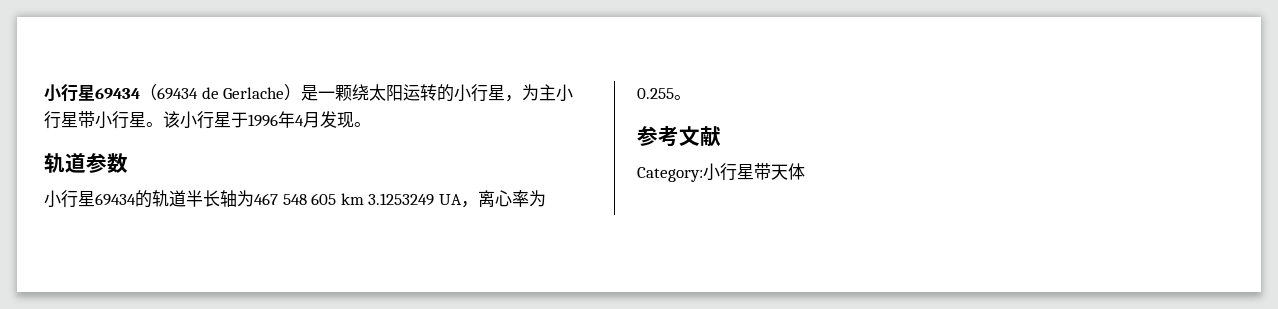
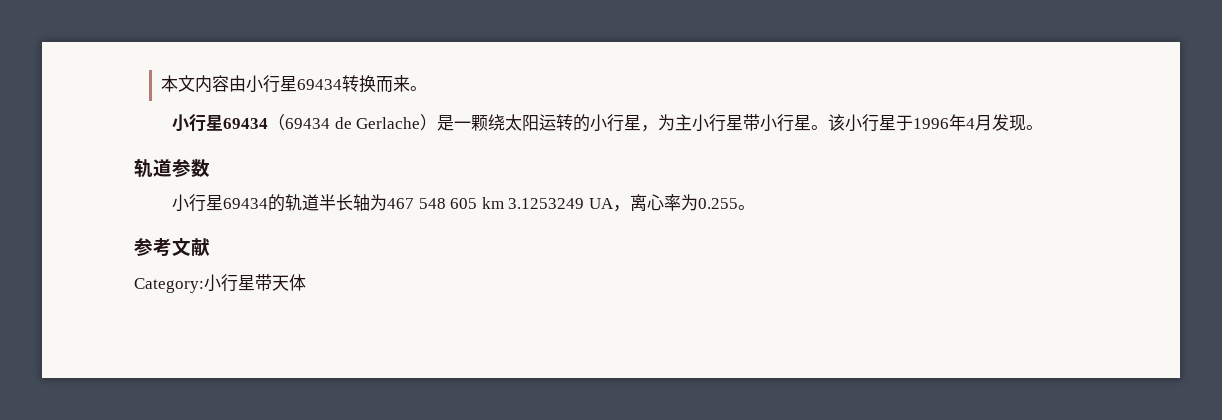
+ 本文内容由小行星69434转换而来。

